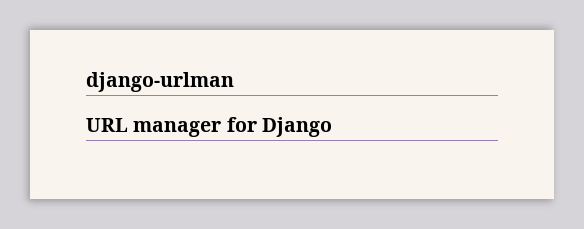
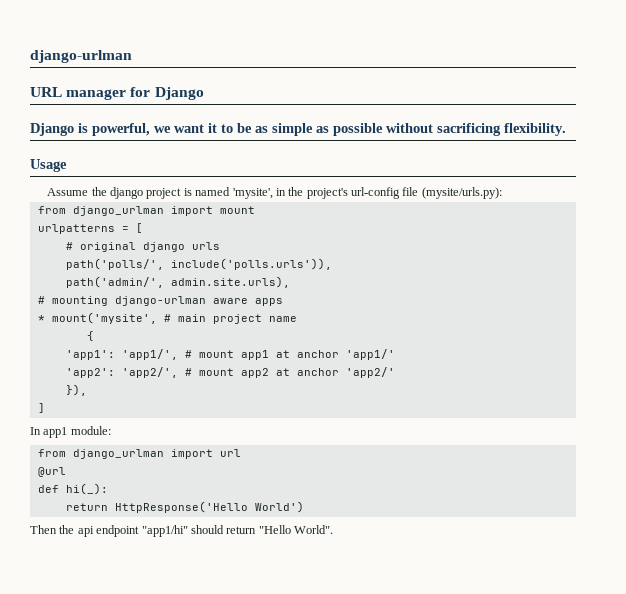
+ Django is powerful, we want it to be as simple as possible without sacrificing flexibility.
+ Usage
+ Assume the django project is named 'mysite', in the project's url-config file (mysite/urls.py):
+ from django_urlman import mount
+ urlpatterns = [
+ # original django urls
+ path('polls/', include('polls.urls')),
+ path('admin/', admin.site.urls),
+ # mounting django-urlman aware apps
+ * mount('mysite', # main project name
+ {
+ 'app1': 'app1/', # mount app1 at anchor 'app1/'
+ 'app2': 'app2/', # mount app2 at anchor 'app2/'
+ }),
+ ]
+ In app1 module:
+ from django_urlman import url
+ @url
+ def hi(_):
+ return HttpResponse('Hello World')
+ Then the api endpoint "app1/hi" should return "Hello World".

